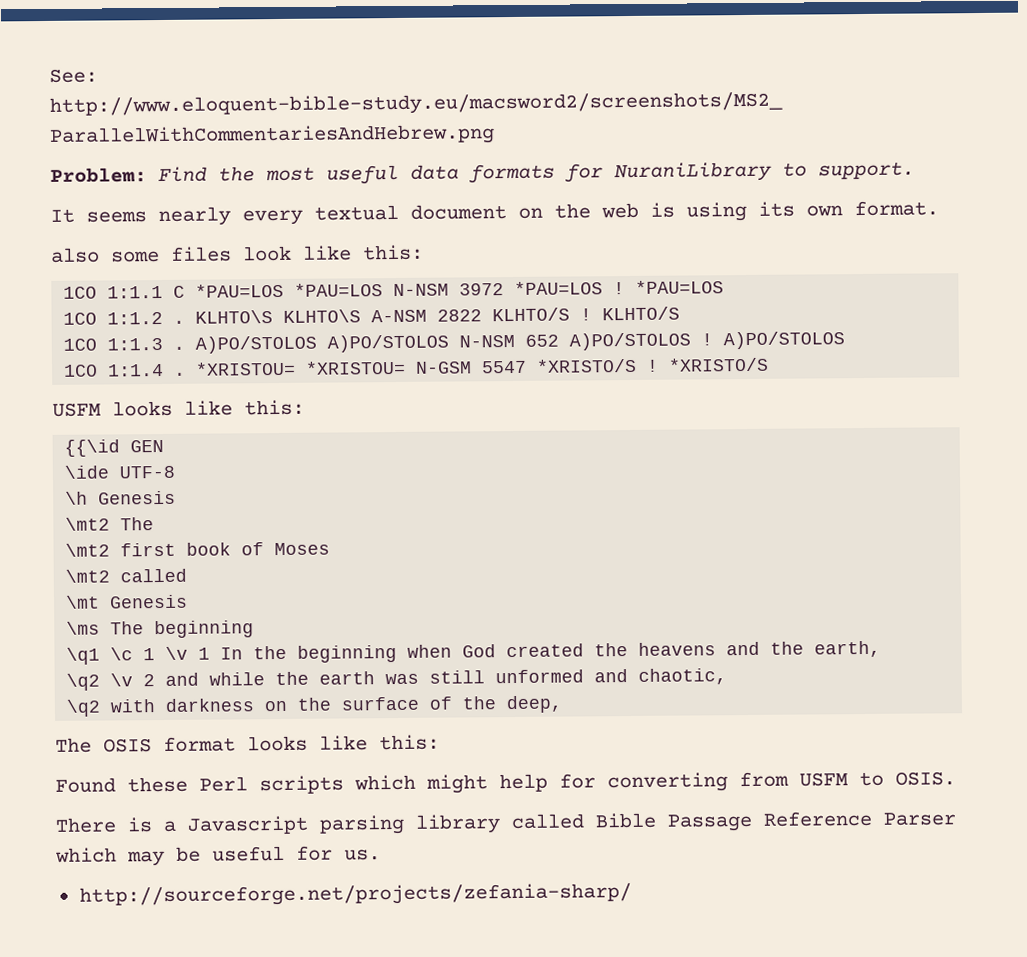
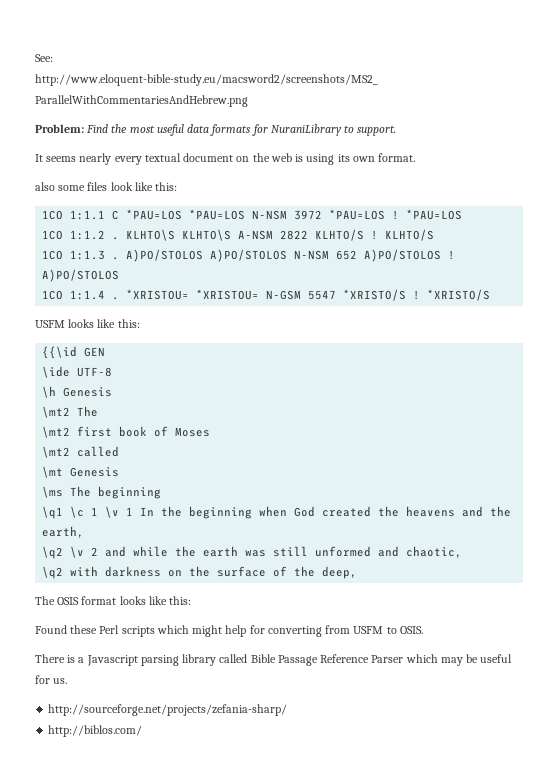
+ http://biblos.com/

